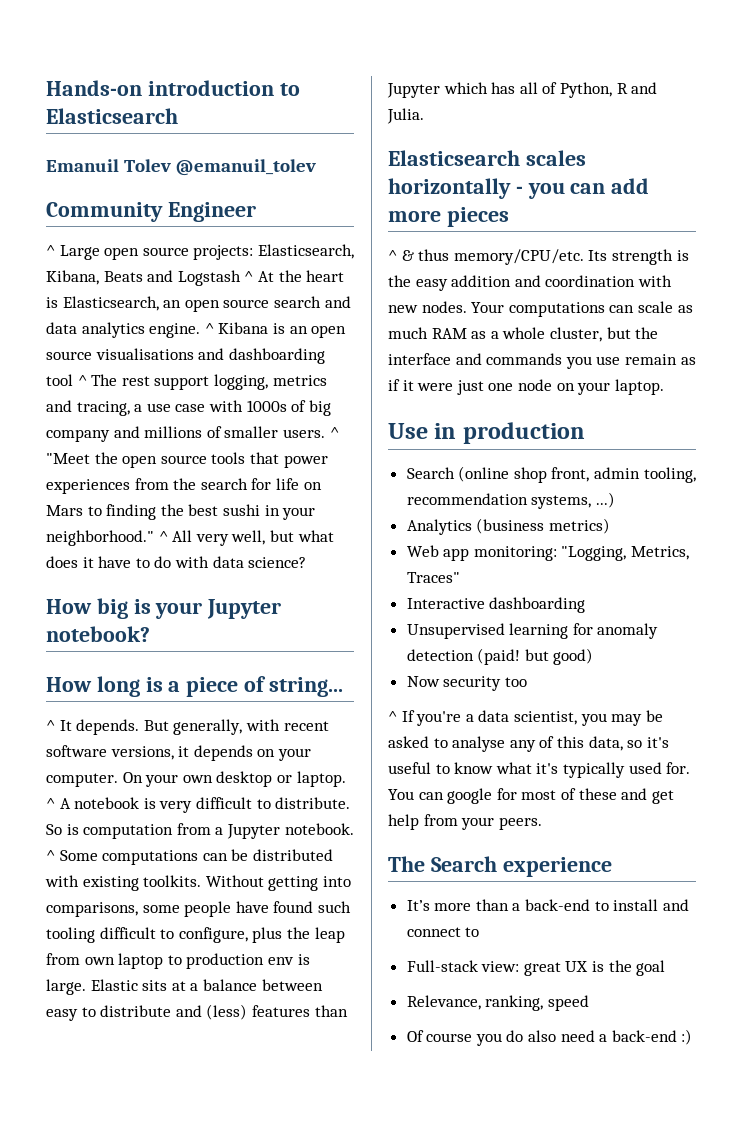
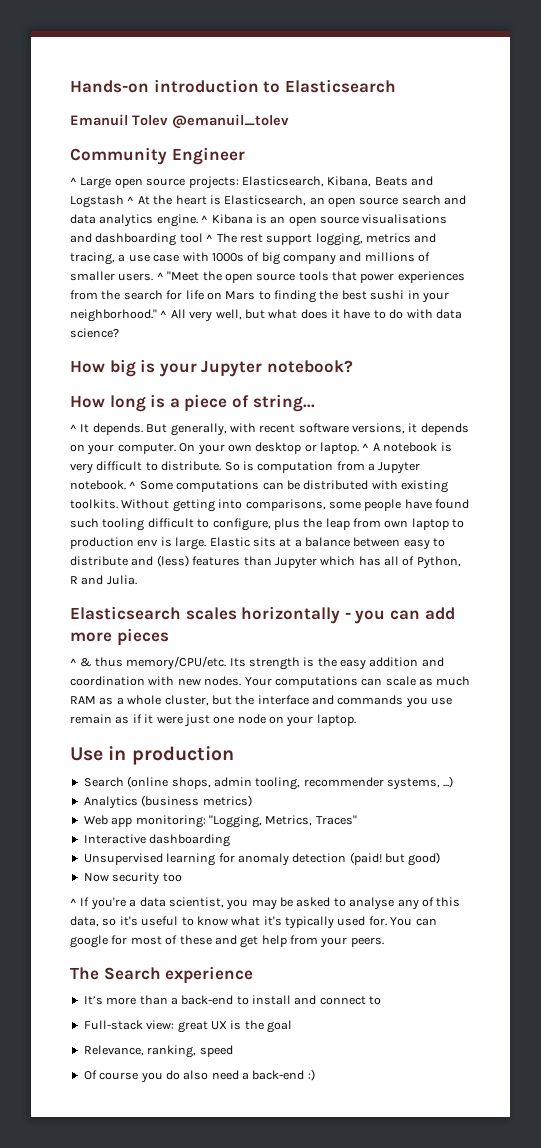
- Search (online shop front, admin tooling, recommendation systems, ...)
+ Search (online shops, admin tooling, recommender systems, ...)

